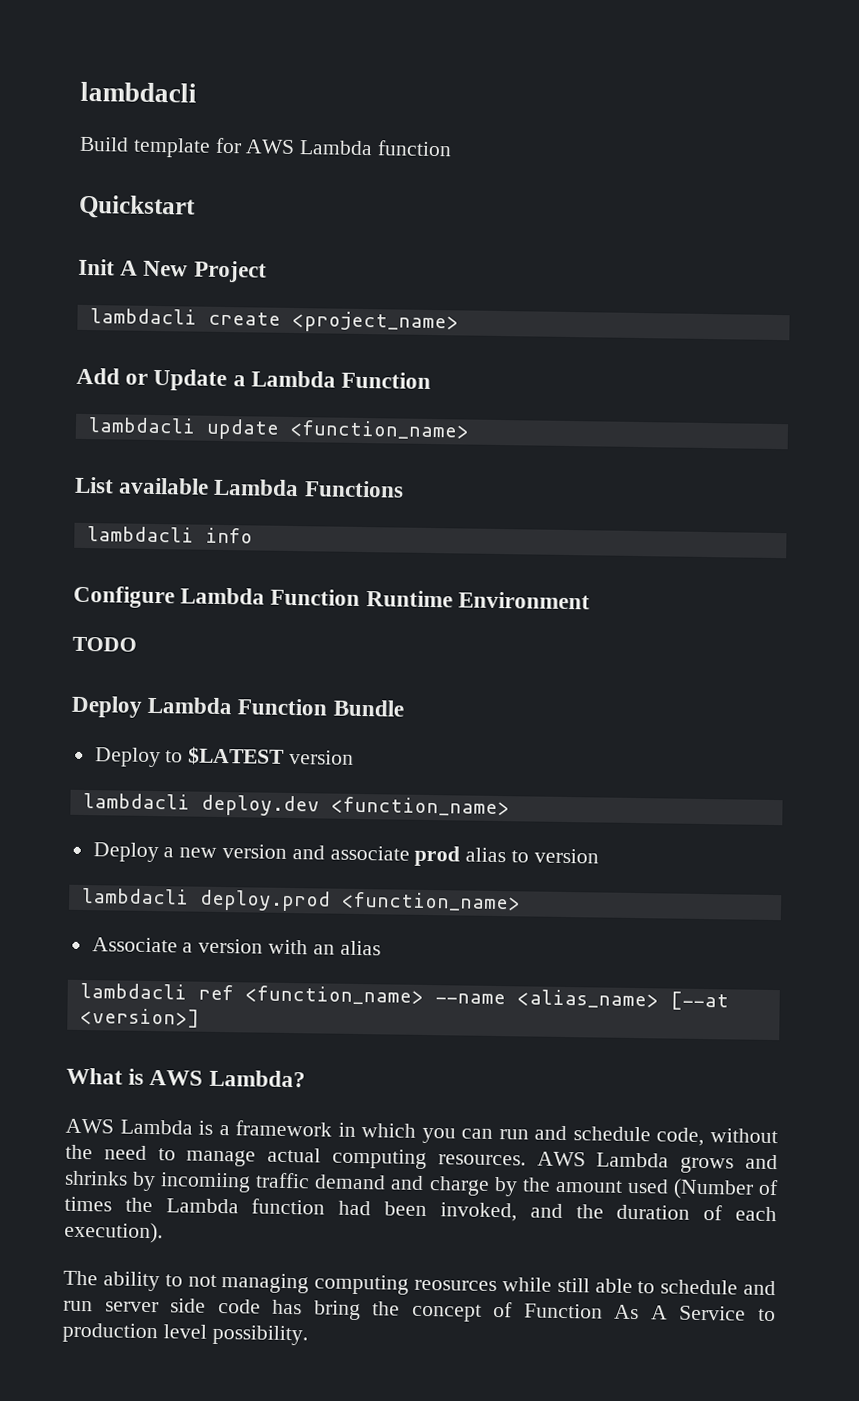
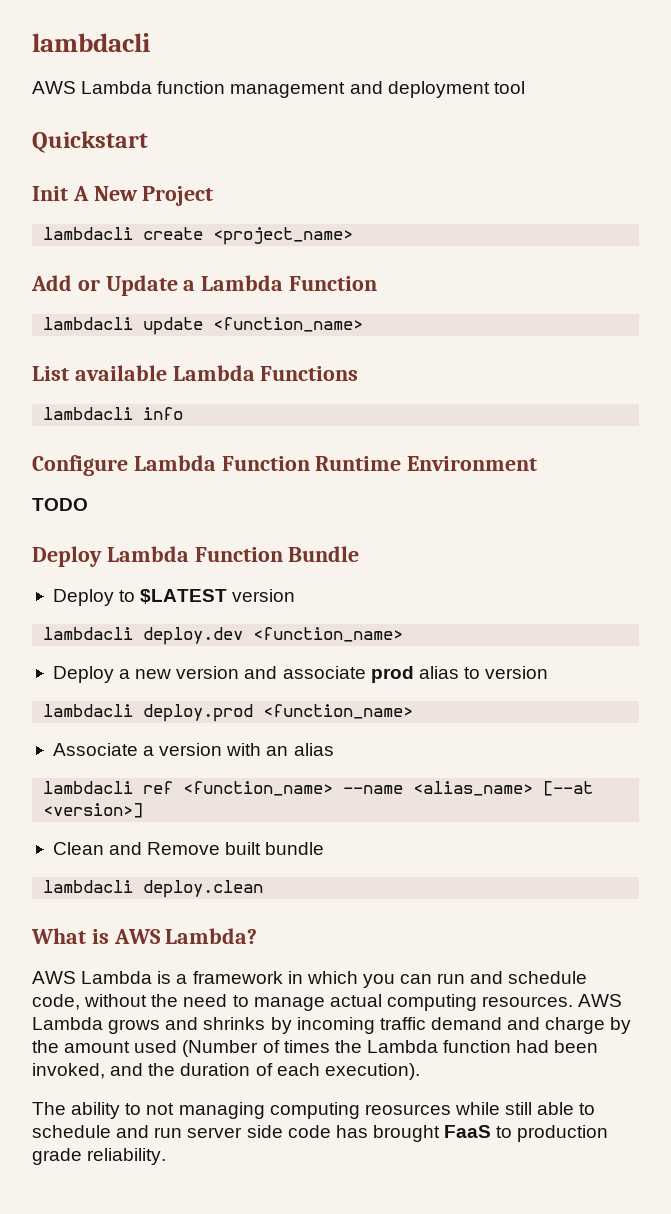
- Build template for AWS Lambda function
+ AWS Lambda function management and deployment tool
+ Clean and Remove built bundle
+ lambdacli deploy.clean
- AWS Lambda grows and shrinks by incomiing traffic demand and charge by the amount used (Number of times the Lambda function had been invoked, and the duration of each execution).
+ AWS Lambda grows and shrinks by incoming traffic demand and charge by the amount used (Number of times the Lambda function had been invoked, and the duration of each execution).
- The ability to not managing computing reosurces while still able to schedule and run server side code has bring the concept of Function As A Service to production level possibility.
+ The ability to not managing computing reosurces while still able to schedule and run server side code has brought FaaS to production grade reliability.

